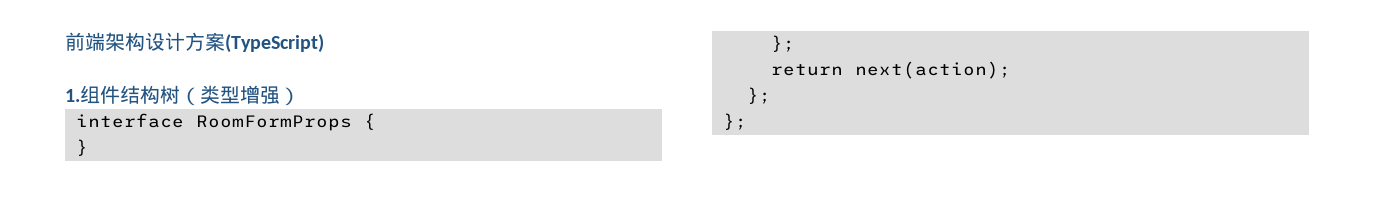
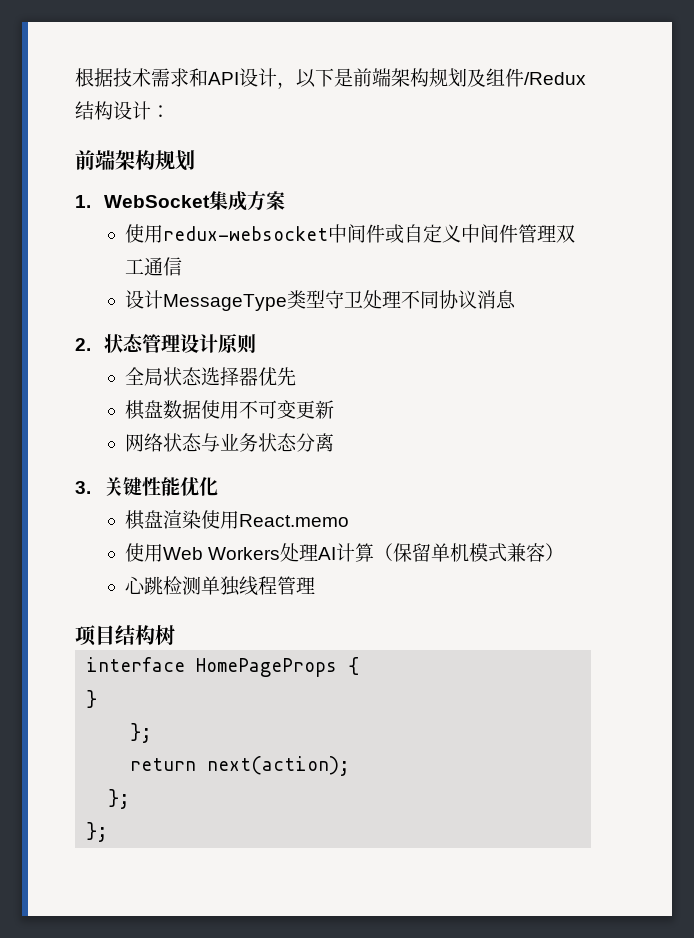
- 前端架构设计方案(TypeScript)
- 1.组件结构树（类型增强）
+ 根据技术需求和API设计，以下是前端架构规划及组件/Redux结构设计：
+ 前端架构规划
+ 1. WebSocket集成方案
+ 使用redux-websocket中间件或自定义中间件管理双工通信
+ 设计MessageType类型守卫处理不同协议消息
+ 2.状态管理设计原则
+ 全局状态选择器优先
+ 棋盘数据使用不可变更新
+ 网络状态与业务状态分离
+ 3.关键性能优化
+ 棋盘渲染使用React.memo
+ 使用Web Workers处理AI计算（保留单机模式兼容）
+ 心跳检测单独线程管理
+ 项目结构树
- interface RoomFormProps {
+ interface HomePageProps {

